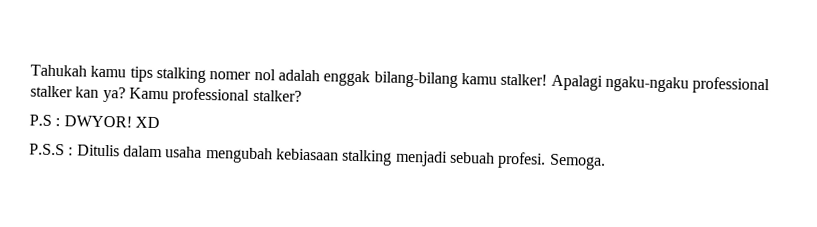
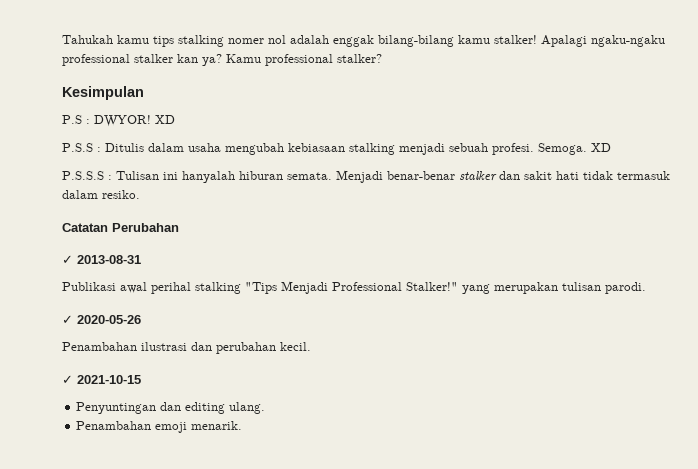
+ Kesimpulan
- Semoga.
+ Semoga. XD
+ P.S.S.S : Tulisan ini hanyalah hiburan semata. Menjadi benar-benar stalker dan sakit hati tidak termasuk dalam resiko.
+ Catatan Perubahan
+ ✓ 2013-08-31
+ Publikasi awal perihal stalking "Tips Menjadi Professional Stalker!" yang merupakan tulisan parodi.
+ ✓ 2020-05-26
+ Penambahan ilustrasi dan perubahan kecil.
+ ✓ 2021-10-15
+ Penyuntingan dan editing ulang.
+ Penambahan emoji menarik.

